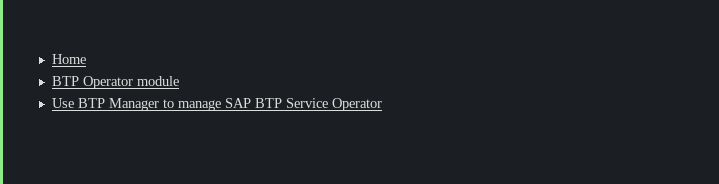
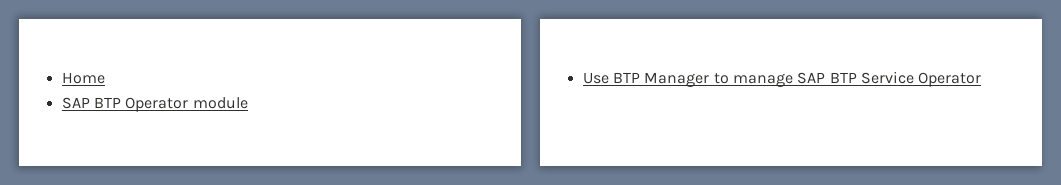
- BTP Operator module
+ SAP BTP Operator module

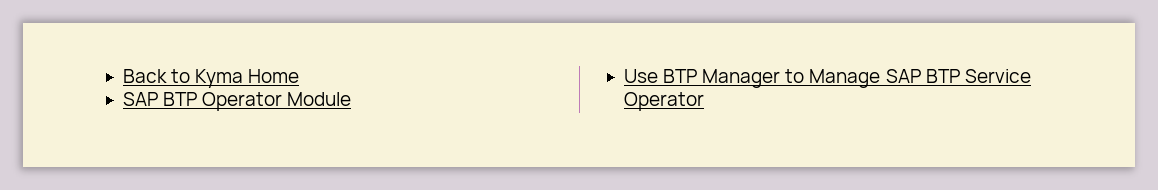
- Home
+ Back to Kyma Home
- SAP BTP Operator module
+ SAP BTP Operator Module
- Use BTP Manager to manage SAP BTP Service Operator
+ Use BTP Manager to Manage SAP BTP Service Operator

